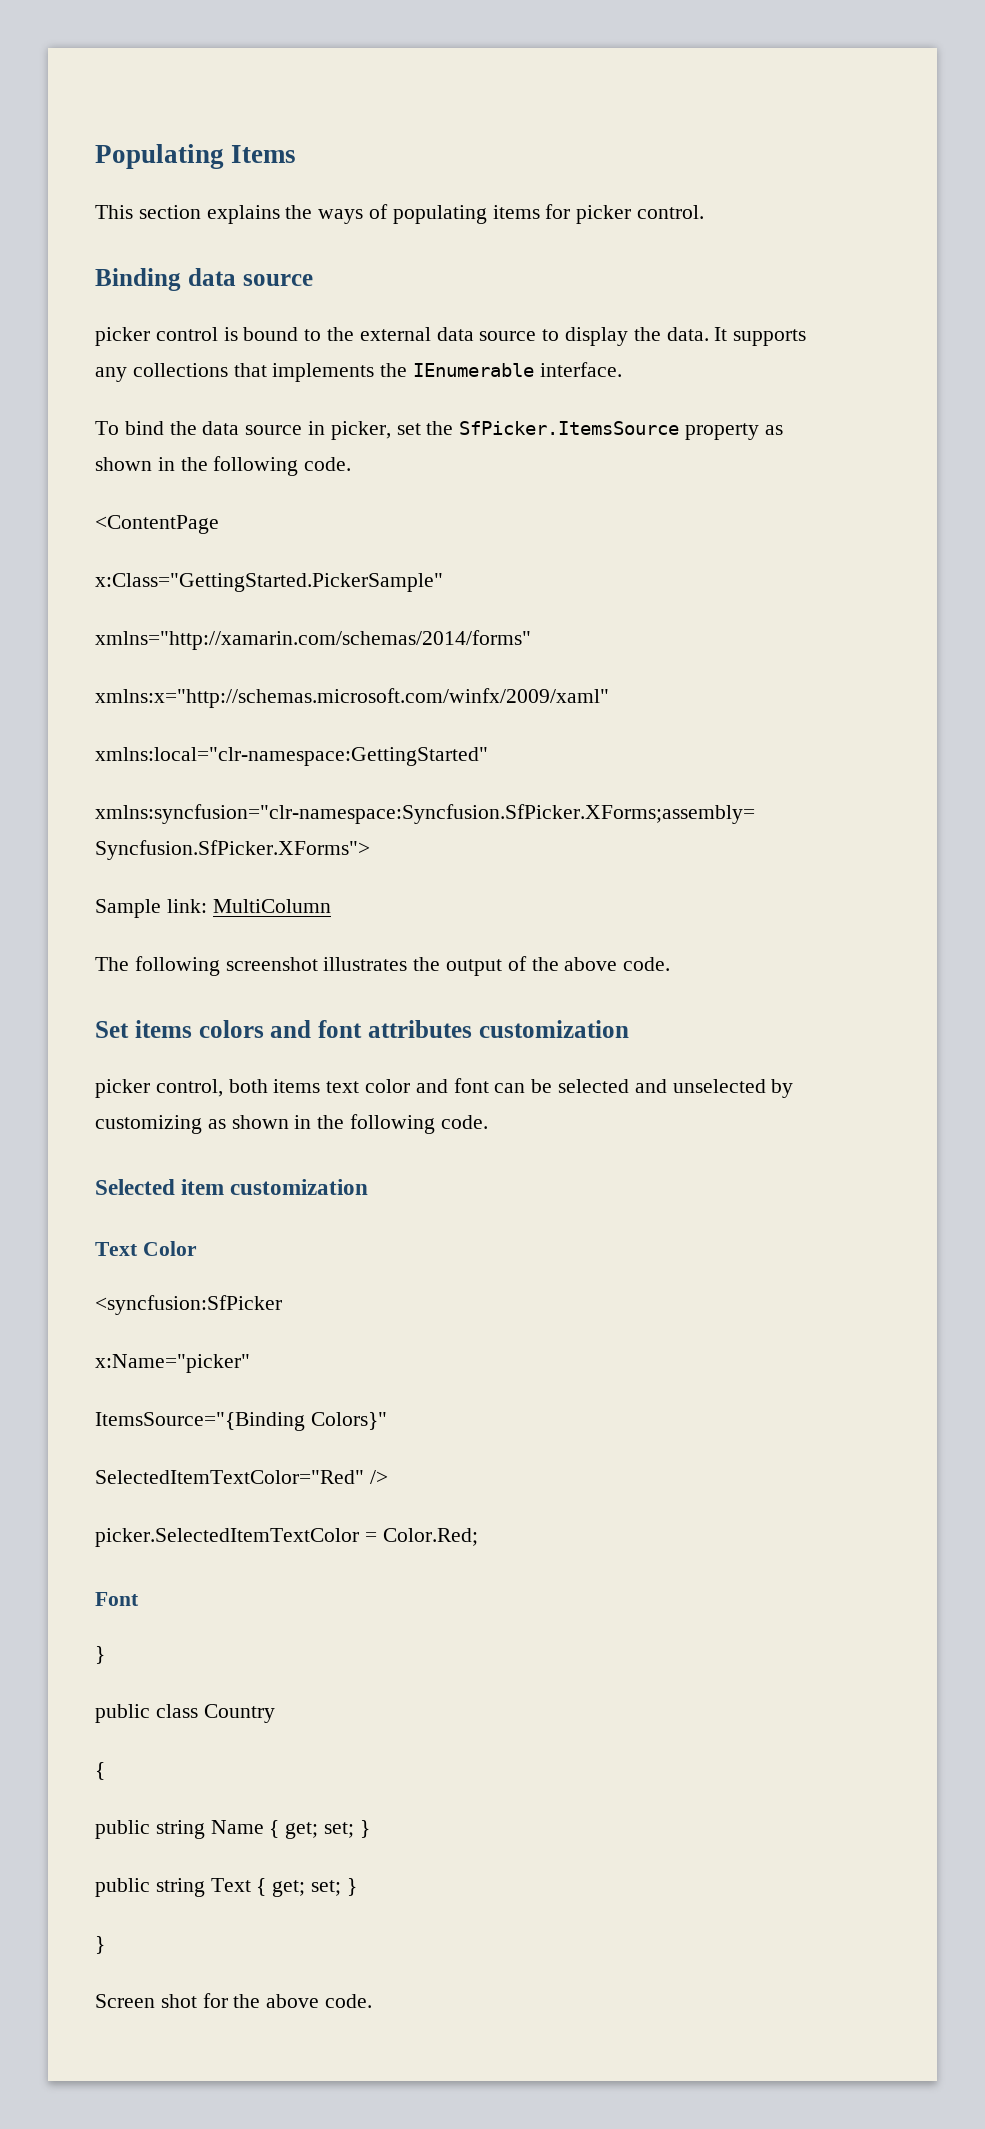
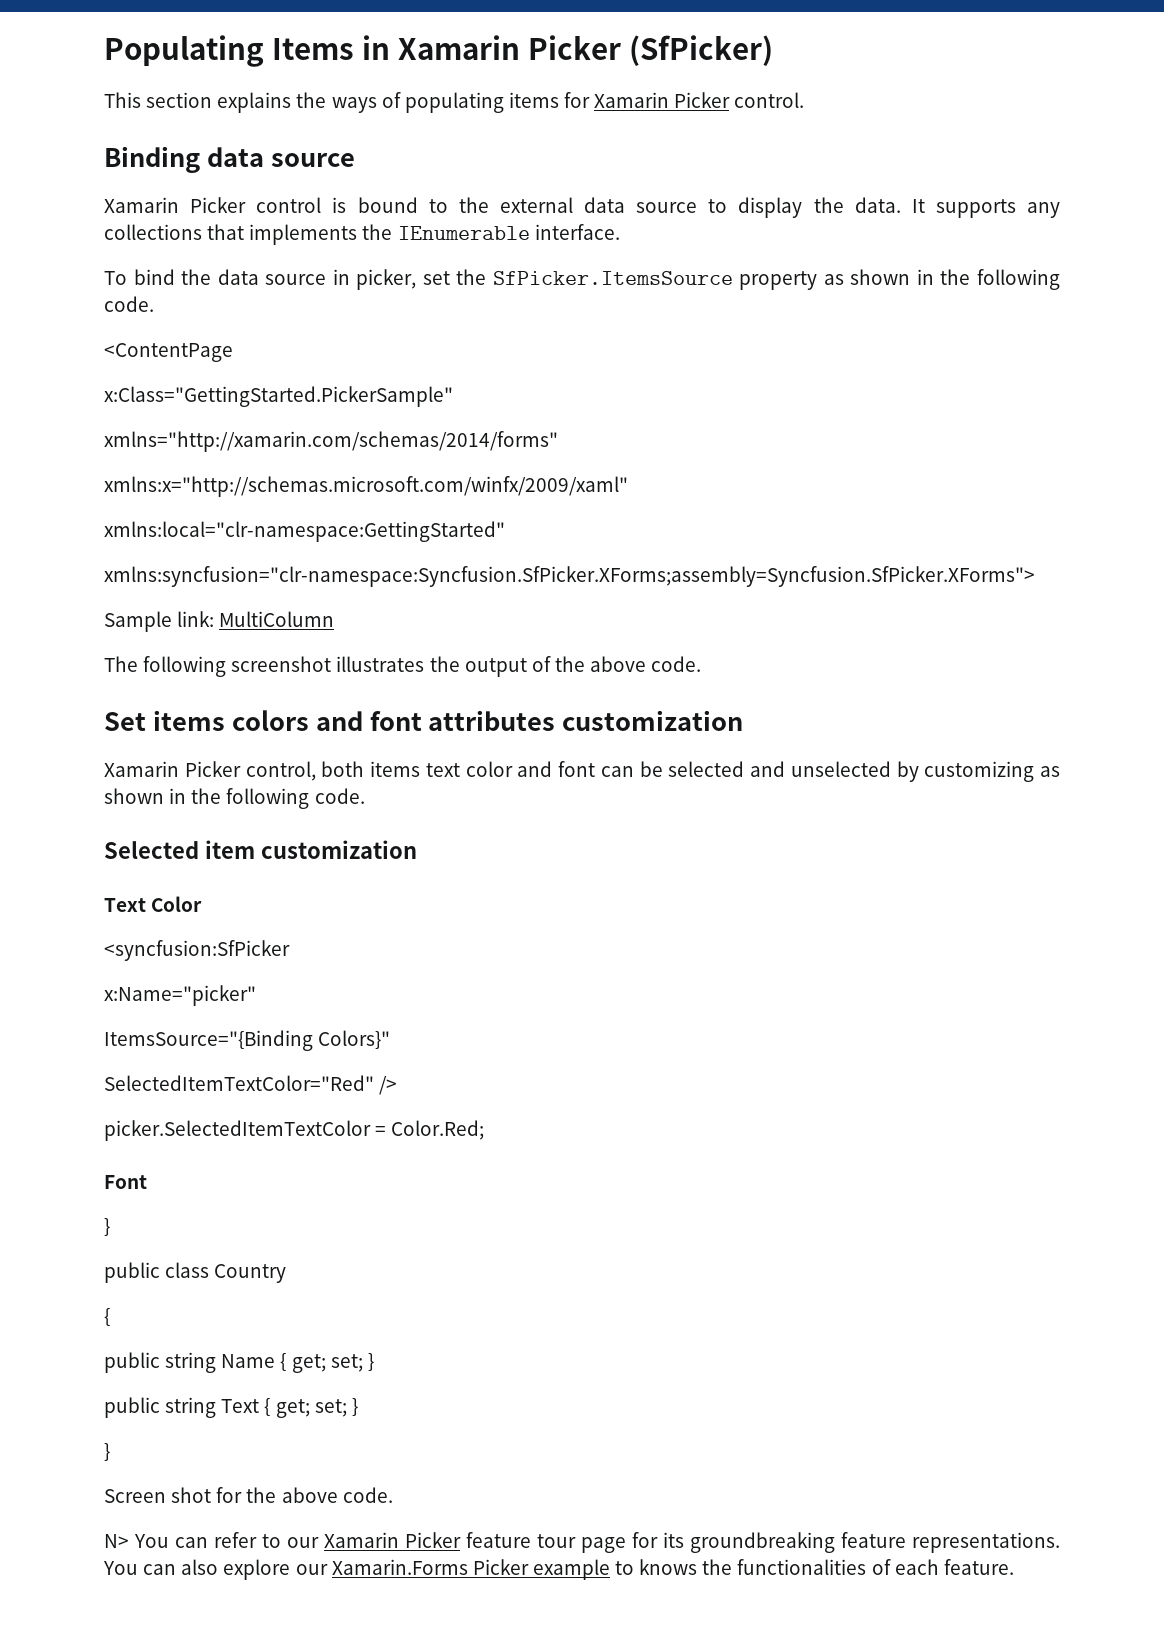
- Populating Items
+ Populating Items in Xamarin Picker (SfPicker)
- This section explains the ways of populating items for picker control.
+ This section explains the ways of populating items for Xamarin Picker control.
- picker control is bound to the external data source to display the data.
+ Xamarin Picker control is bound to the external data source to display the data.
- picker control, both items text color and font can be selected and unselected by customizing as shown in the following code.
+ Xamarin Picker control, both items text color and font can be selected and unselected by customizing as shown in the following code.
+ N> You can refer to our Xamarin Picker feature tour page for its groundbreaking feature representations. You can also explore our Xamarin.Forms Picker example to knows the functionalities of each feature.

